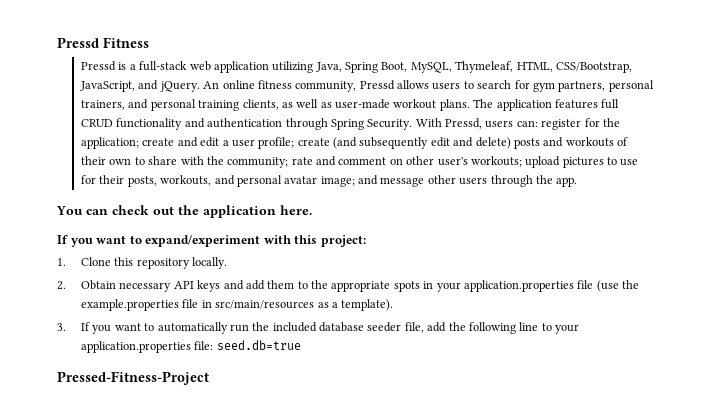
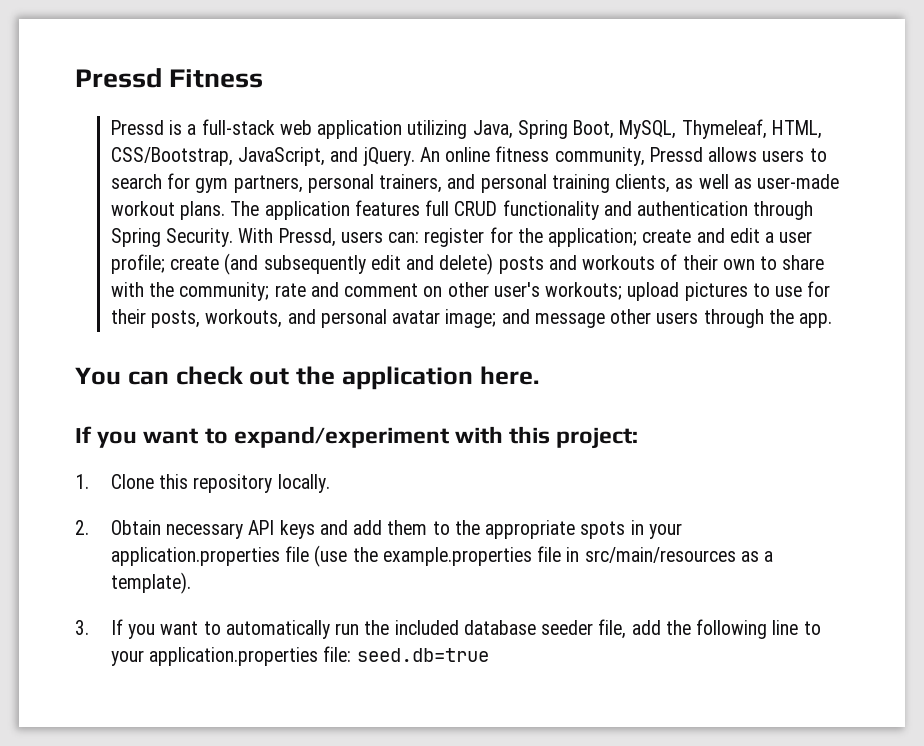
- Pressed-Fitness-Project

